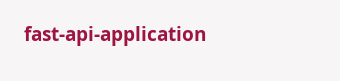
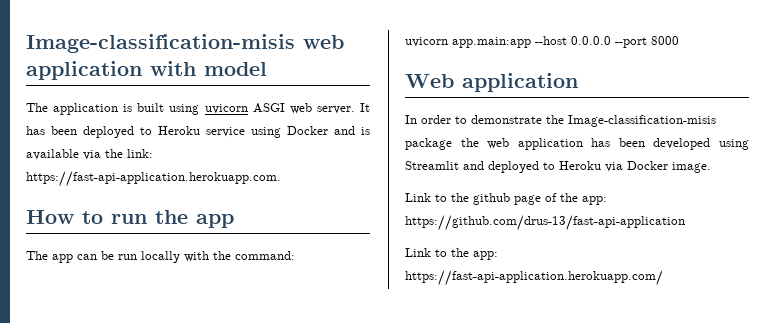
- fast-api-application
+ Image-classification-misis web application with model
+ The application is built using uvicorn ASGI web server. It has been deployed to Heroku service using Docker and is available via the link: https://fast-api-application.herokuapp.com.
+ How to run the app
+ The app can be run locally with the command:
+ uvicorn app.main:app --host 0.0.0.0 --port 8000
+ Web application
+ In order to demonstrate the Image-classification-misis package the web application has been developed using Streamlit and deployed to Heroku via Docker image.
+ Link to the github page of the app: https://github.com/drus-13/fast-api-application
+ Link to the app: https://fast-api-application.herokuapp.com/

